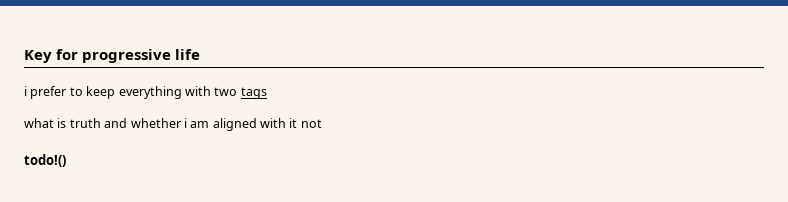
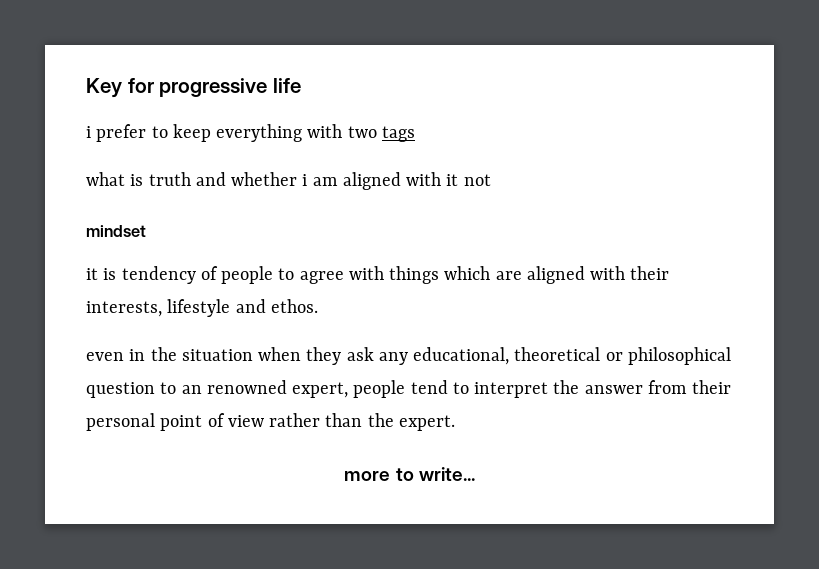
- todo!()
+ mindset
+ it is tendency of people to agree with things which are aligned with their interests, lifestyle and ethos.
+ even in the situation when they ask any educational, theoretical or philosophical question to an renowned expert, people tend to interpret the answer from their personal point of view rather than the expert.
+ more to write...

